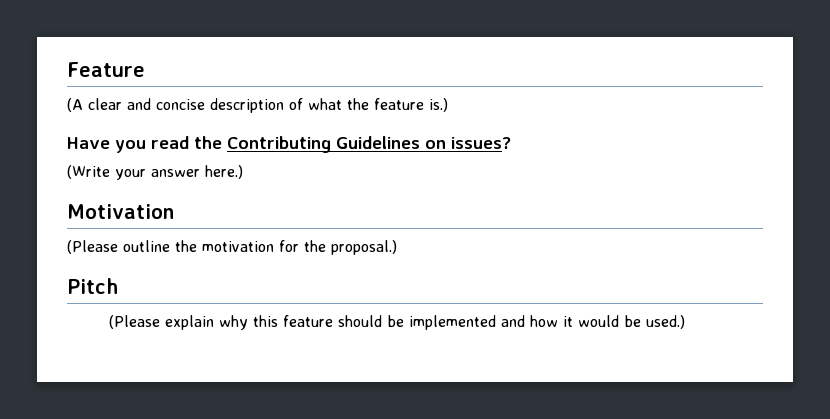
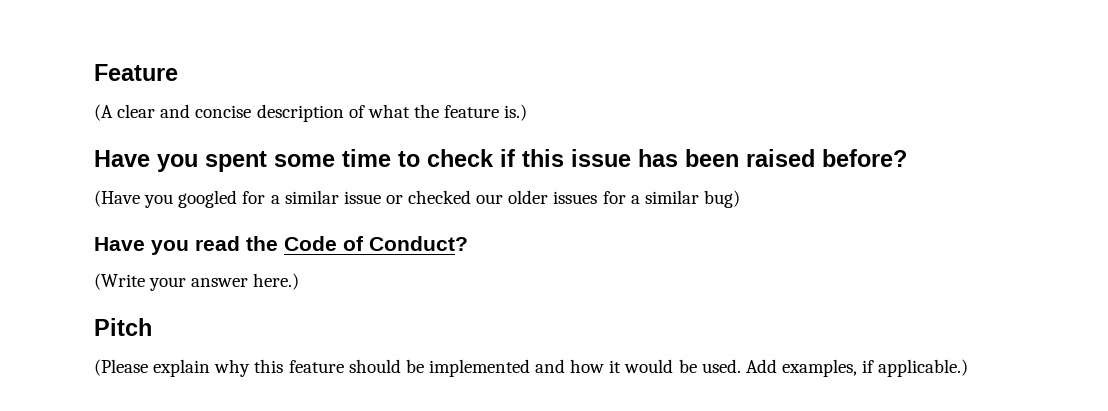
+ Have you spent some time to check if this issue has been raised before?
+ (Have you googled for a similar issue or checked our older issues for a similar bug)
- Have you read the Contributing Guidelines on issues?
+ Have you read the Code of Conduct?
- Motivation
- (Please outline the motivation for the proposal.)
- (Please explain why this feature should be implemented and how it would be used.)
+ (Please explain why this feature should be implemented and how it would be used. Add examples, if applicable.)

